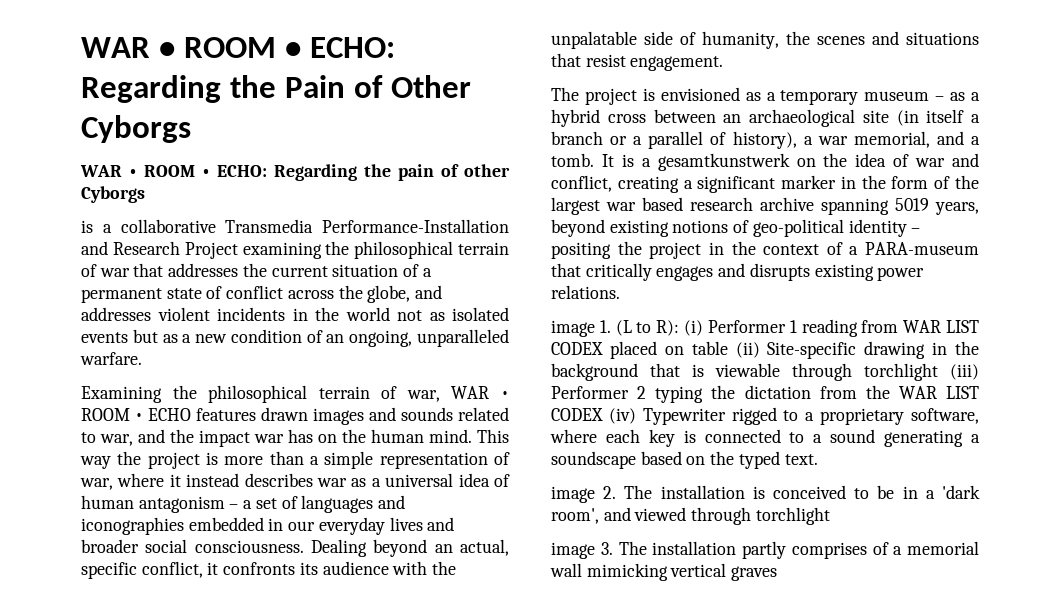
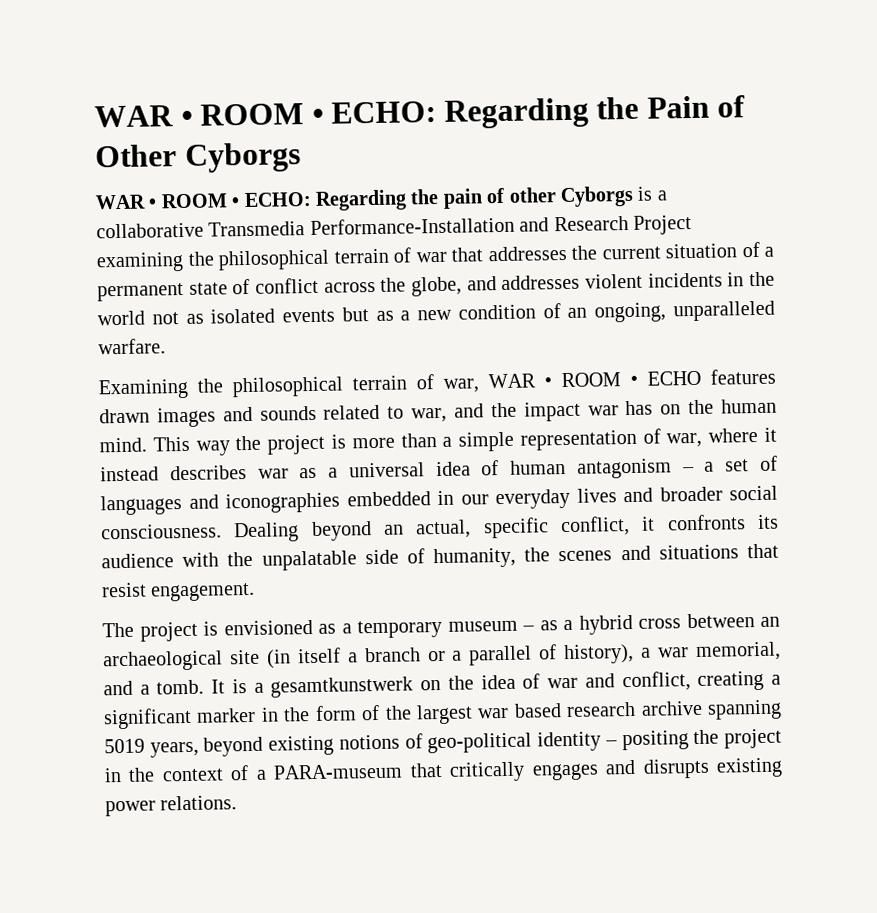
- WAR • ROOM • ECHO: Regarding the pain of other Cyborgs
- is a collaborative Transmedia Performance-Installation and Research Project examining the philosophical terrain of war that addresses the current situation of a permanent state of conflict across the globe, and addresses violent incidents in the world not as isolated events but as a new condition of an ongoing, unparalleled warfare.
+ WAR • ROOM • ECHO: Regarding the pain of other Cyborgs is a collaborative Transmedia Performance-Installation and Research Project examining the philosophical terrain of war that addresses the current situation of a permanent state of conflict across the globe, and addresses violent incidents in the world not as isolated events but as a new condition of an ongoing, unparalleled warfare.
- image 1. (L to R): (i) Performer 1 reading from WAR LIST CODEX placed on table (ii) Site-specific drawing in the background that is viewable through torchlight (iii) Performer 2 typing the dictation from the WAR LIST CODEX (iv) Typewriter rigged to a proprietary software, where each key is connected to a sound generating a soundscape based on the typed text.
- image 2. The installation is conceived to be in a 'dark room', and viewed through torchlight
- image 3. The installation partly comprises of a memorial wall mimicking vertical graves

